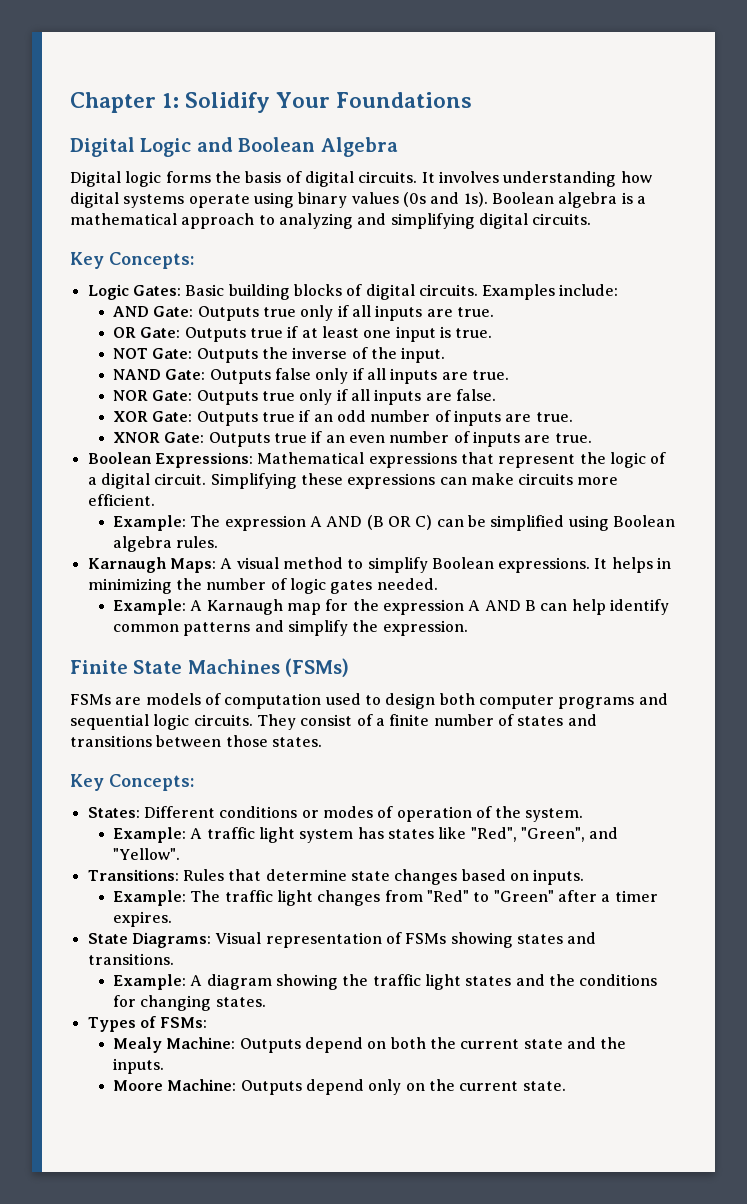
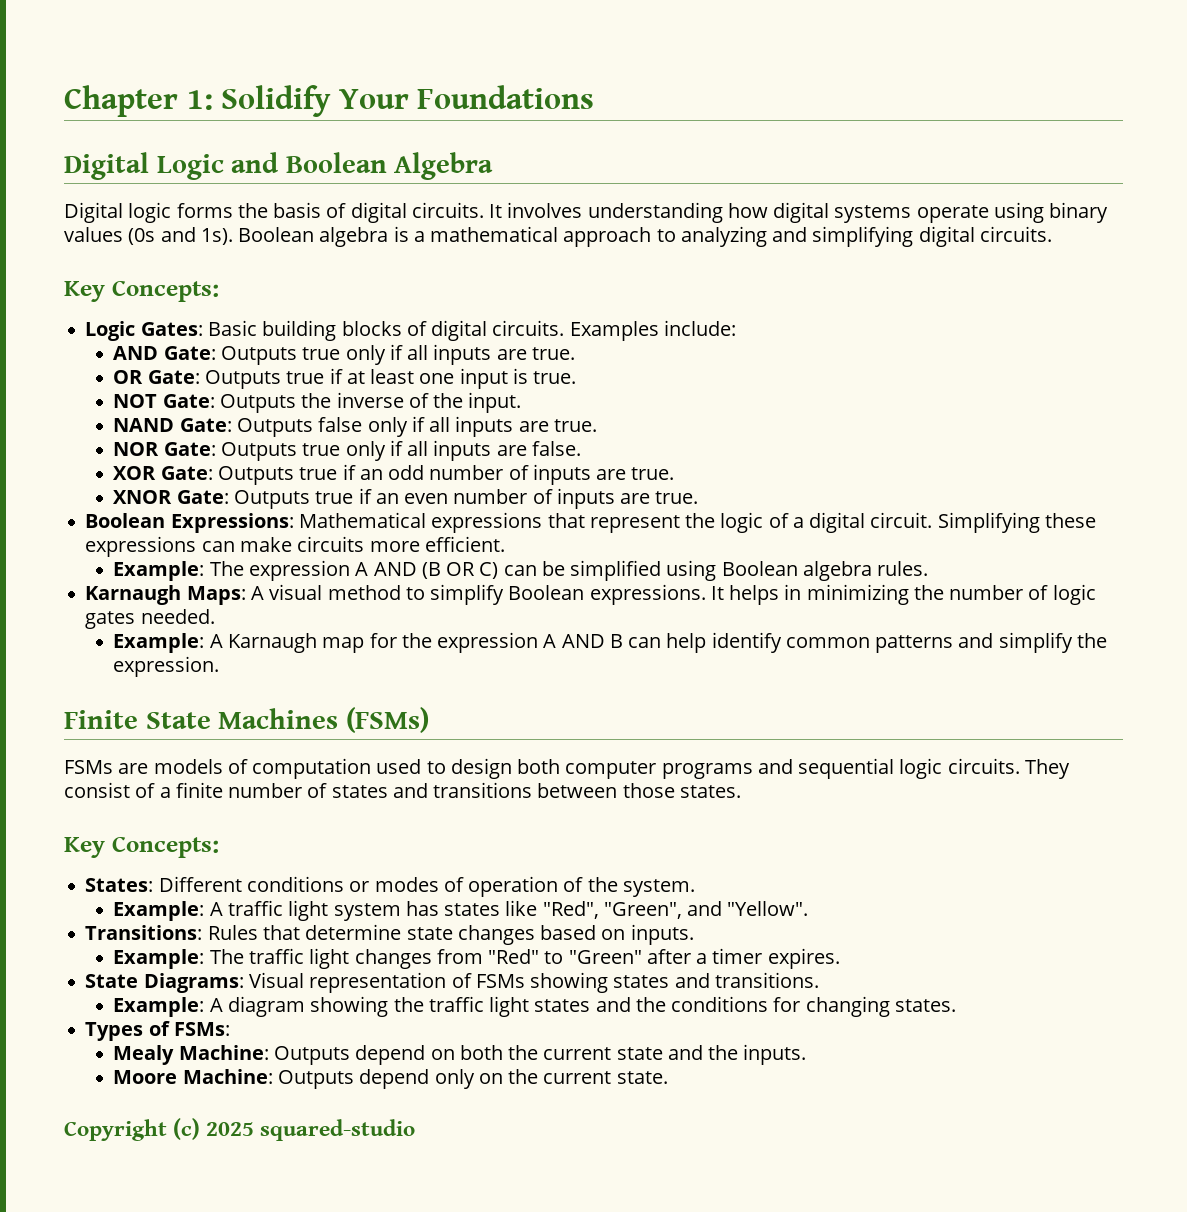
+ Copyright (c) 2025 squared-studio

